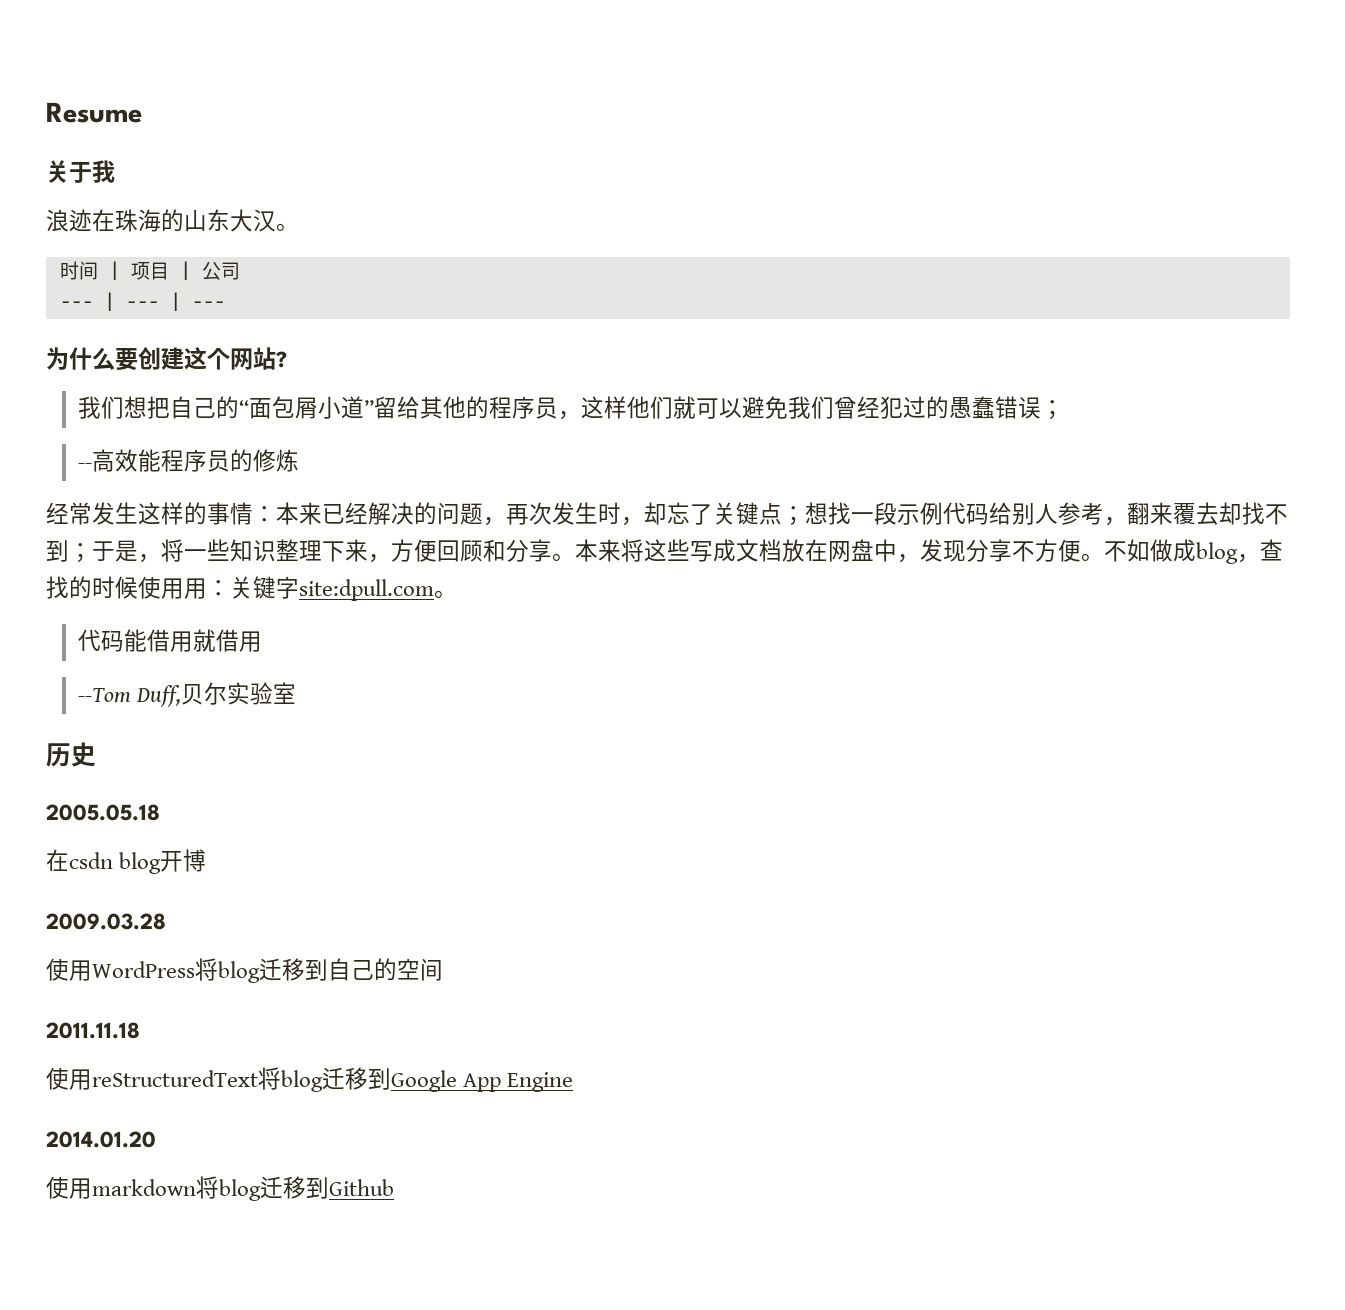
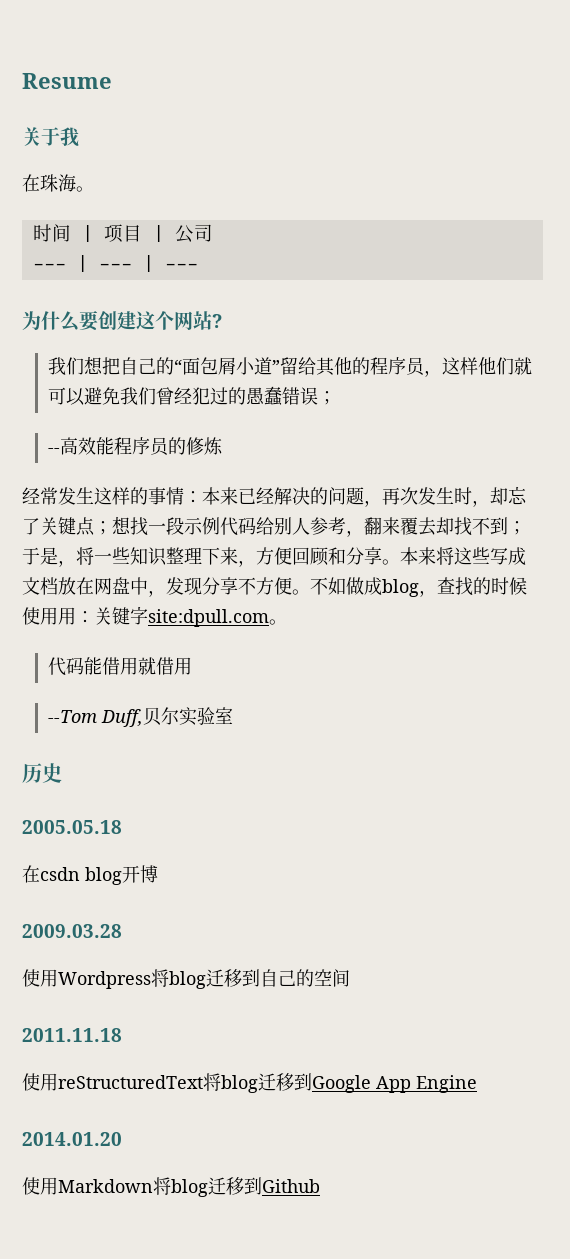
- 浪迹在珠海的山东大汉。
+ 在珠海。
- 使用WordPress将blog迁移到自己的空间
+ 使用Wordpress将blog迁移到自己的空间
- 使用markdown将blog迁移到Github
+ 使用Markdown将blog迁移到Github

